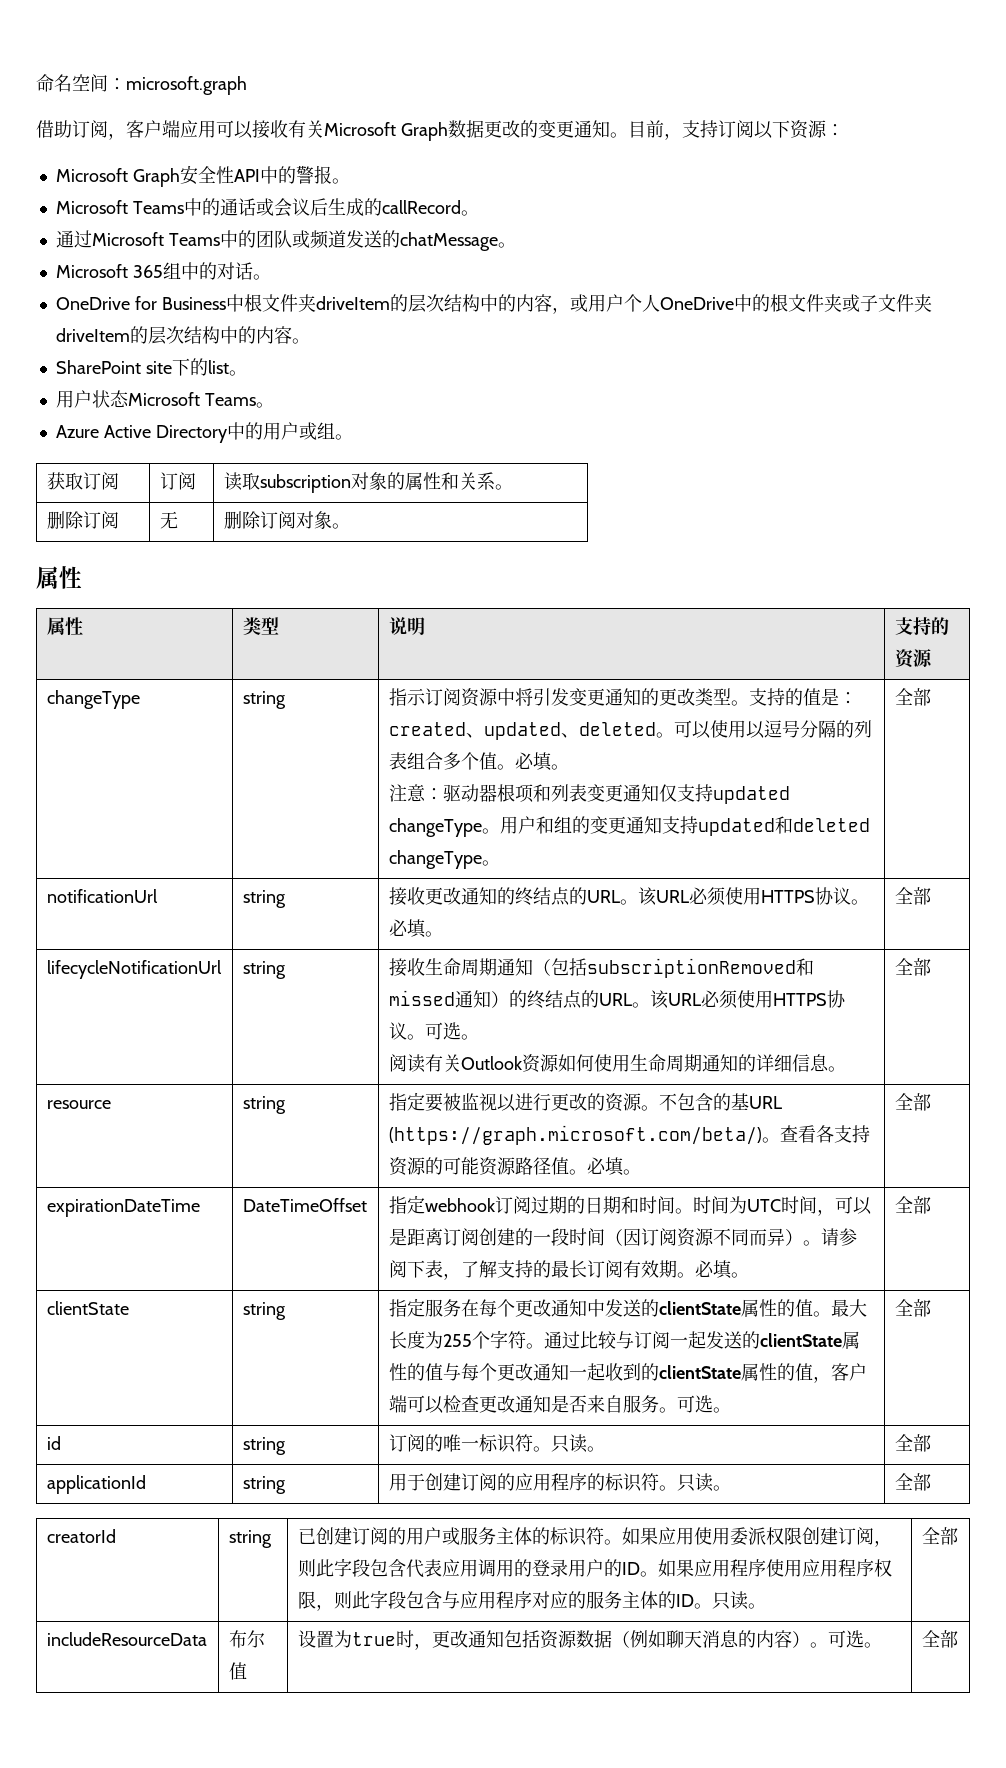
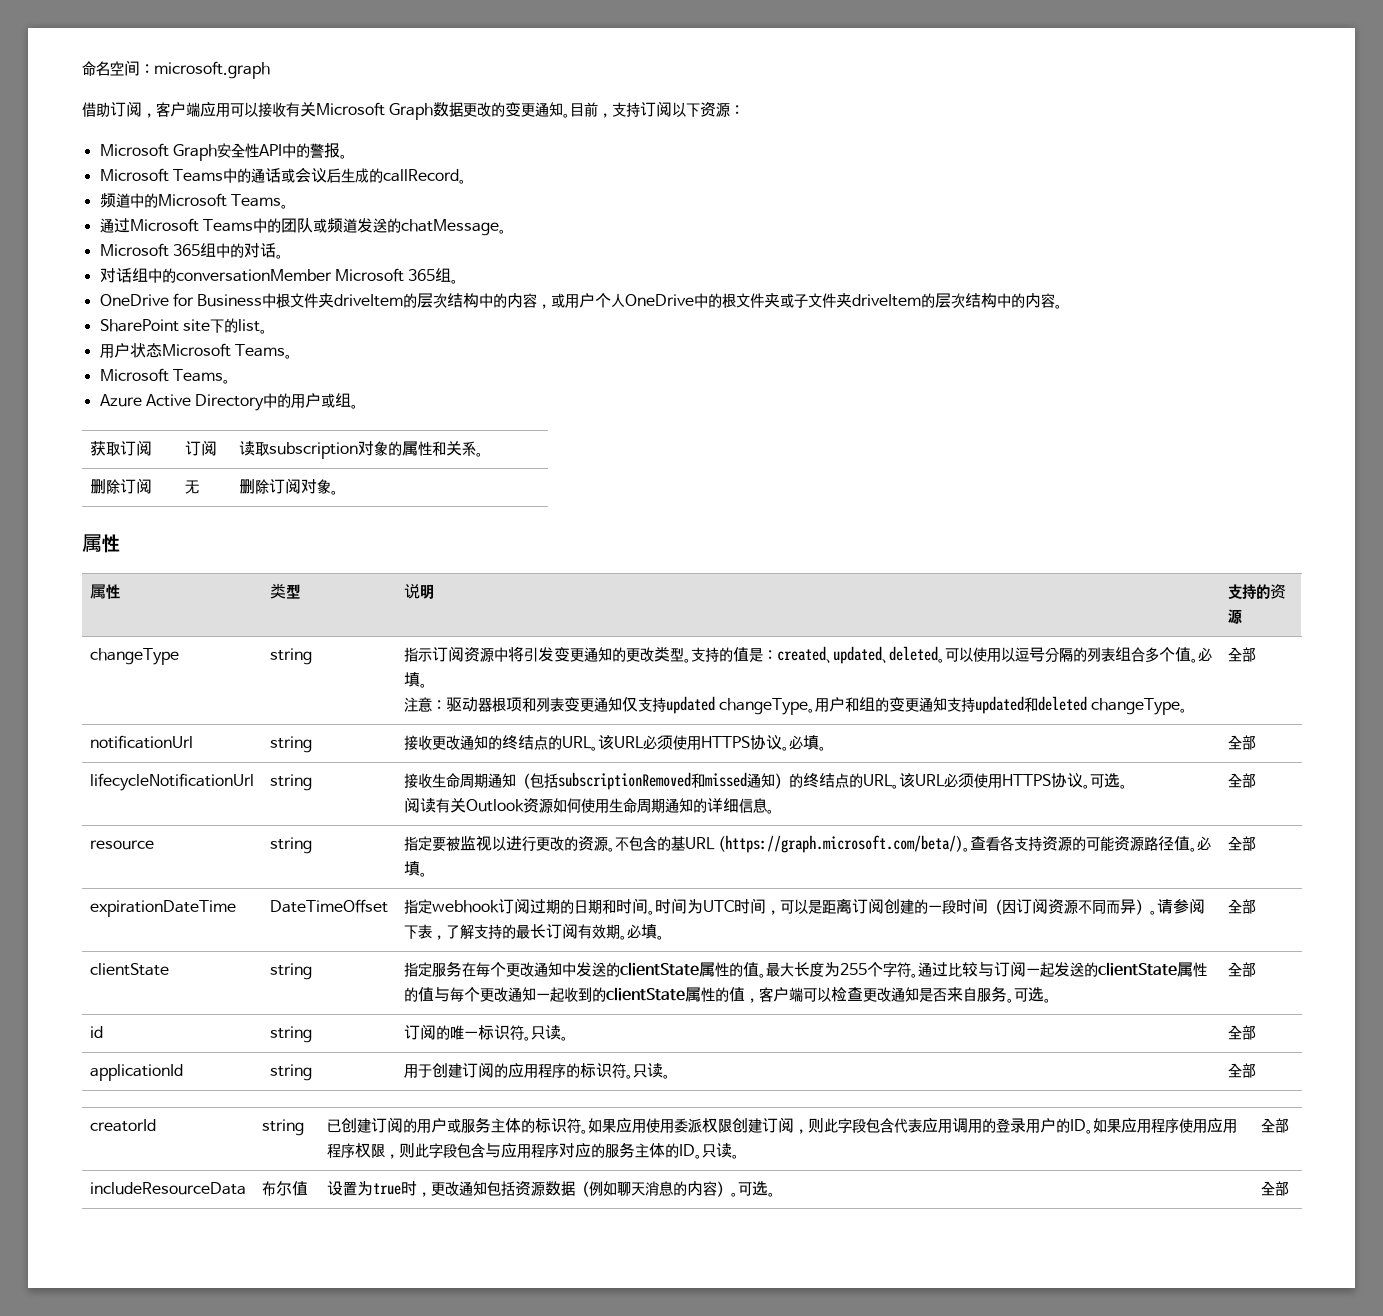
+ 频道中的Microsoft Teams。
+ 对话组中的conversationMember Microsoft 365组。
  用户状态Microsoft Teams。
+ Microsoft Teams。

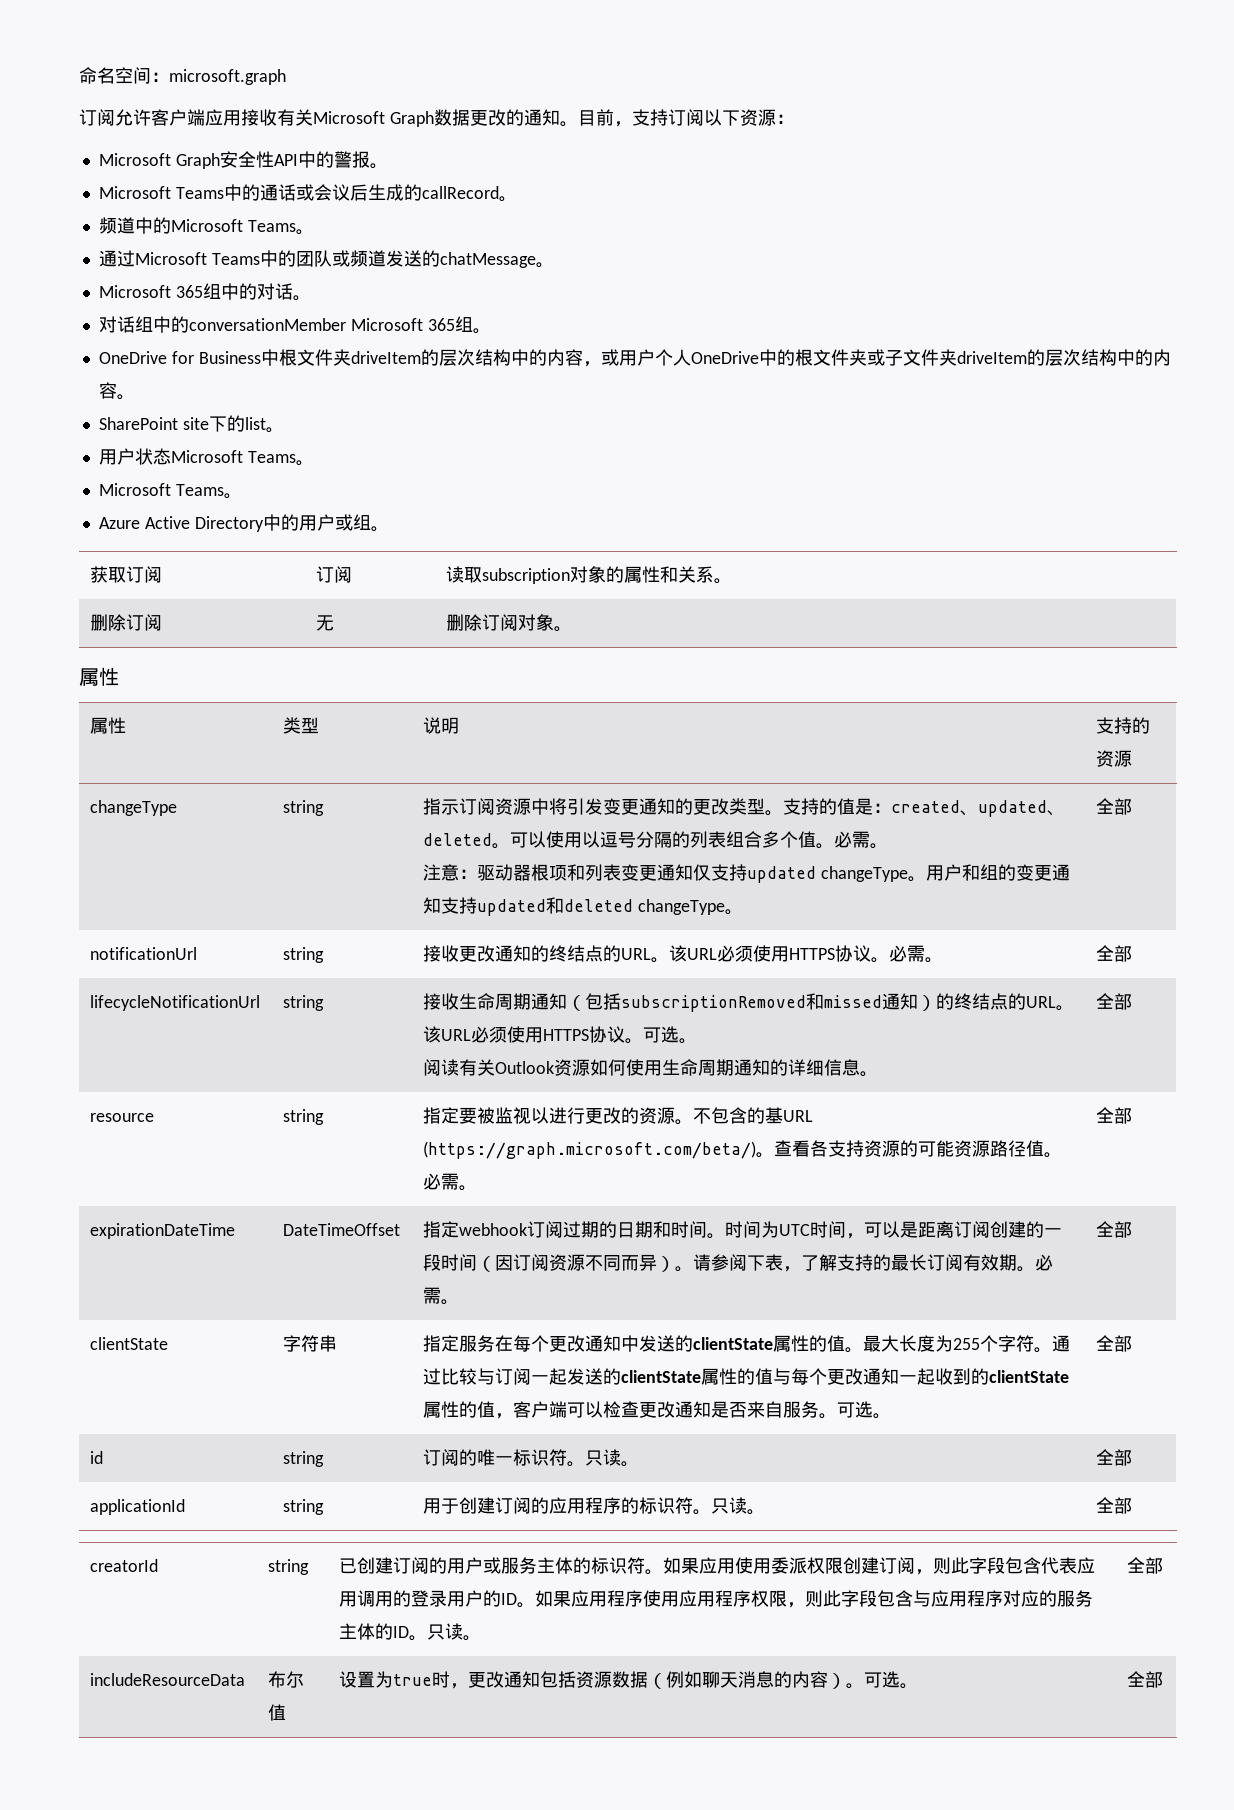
- 借助订阅，客户端应用可以接收有关Microsoft Graph数据更改的变更通知。
+ 订阅允许客户端应用接收有关Microsoft Graph数据更改的通知。
- 可以使用以逗号分隔的列表组合多个值。必填。
+ 可以使用以逗号分隔的列表组合多个值。必需。
- notificationUrl | string | 接收更改通知的终结点的URL。该URL必须使用HTTPS协议。必填。 | 全部
+ notificationUrl | string | 接收更改通知的终结点的URL。该URL必须使用HTTPS协议。必需。 | 全部
- resource | string | 指定要被监视以进行更改的资源。不包含的基URL (https://graph.microsoft.com/beta/)。查看各支持资源的可能资源路径值。必填。 | 全部
+ resource | string | 指定要被监视以进行更改的资源。不包含的基URL (https://graph.microsoft.com/beta/)。查看各支持资源的可能资源路径值。必需。 | 全部
- expirationDateTime | DateTimeOffset | 指定webhook订阅过期的日期和时间。时间为UTC时间，可以是距离订阅创建的一段时间（因订阅资源不同而异）。请参阅下表，了解支持的最长订阅有效期。必填。 | 全部
+ expirationDateTime | DateTimeOffset | 指定webhook订阅过期的日期和时间。时间为UTC时间，可以是距离订阅创建的一段时间（因订阅资源不同而异）。请参阅下表，了解支持的最长订阅有效期。必需。 | 全部
- clientState | string
+ clientState | 字符串

